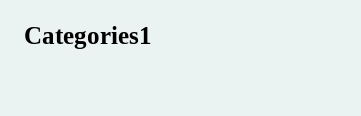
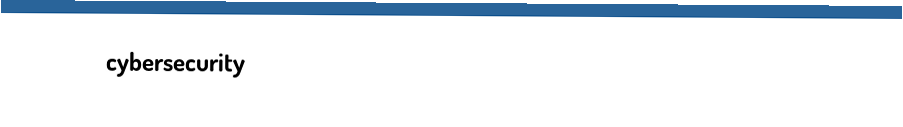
- Categories1
+ cybersecurity

